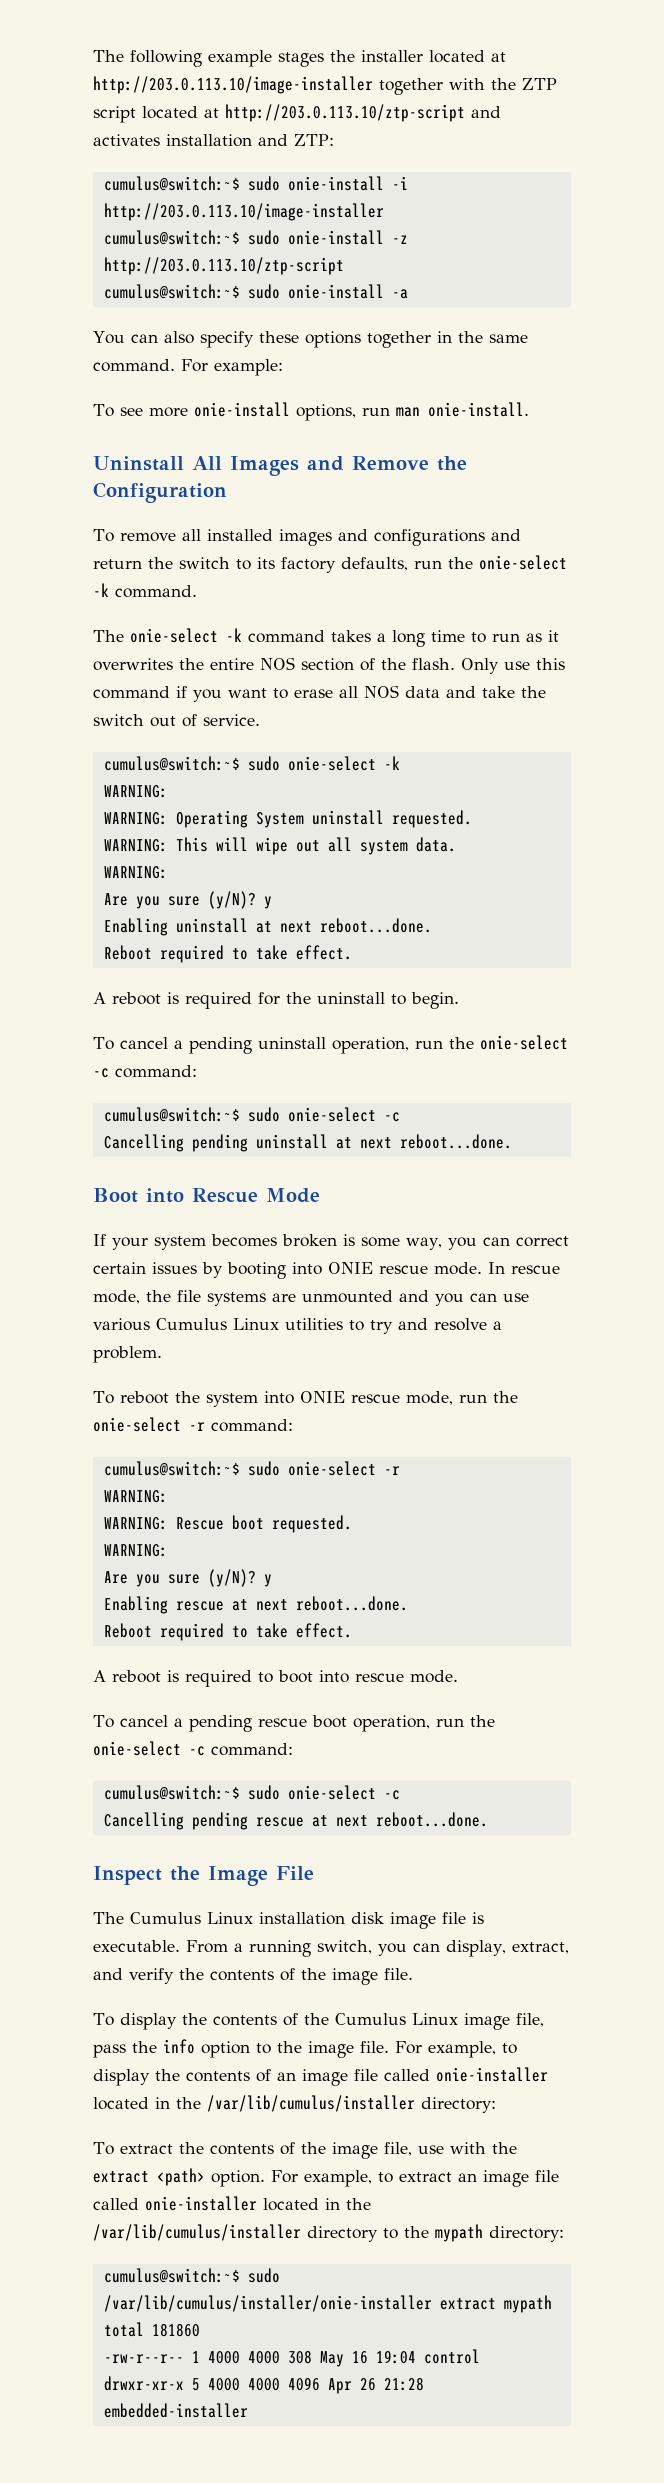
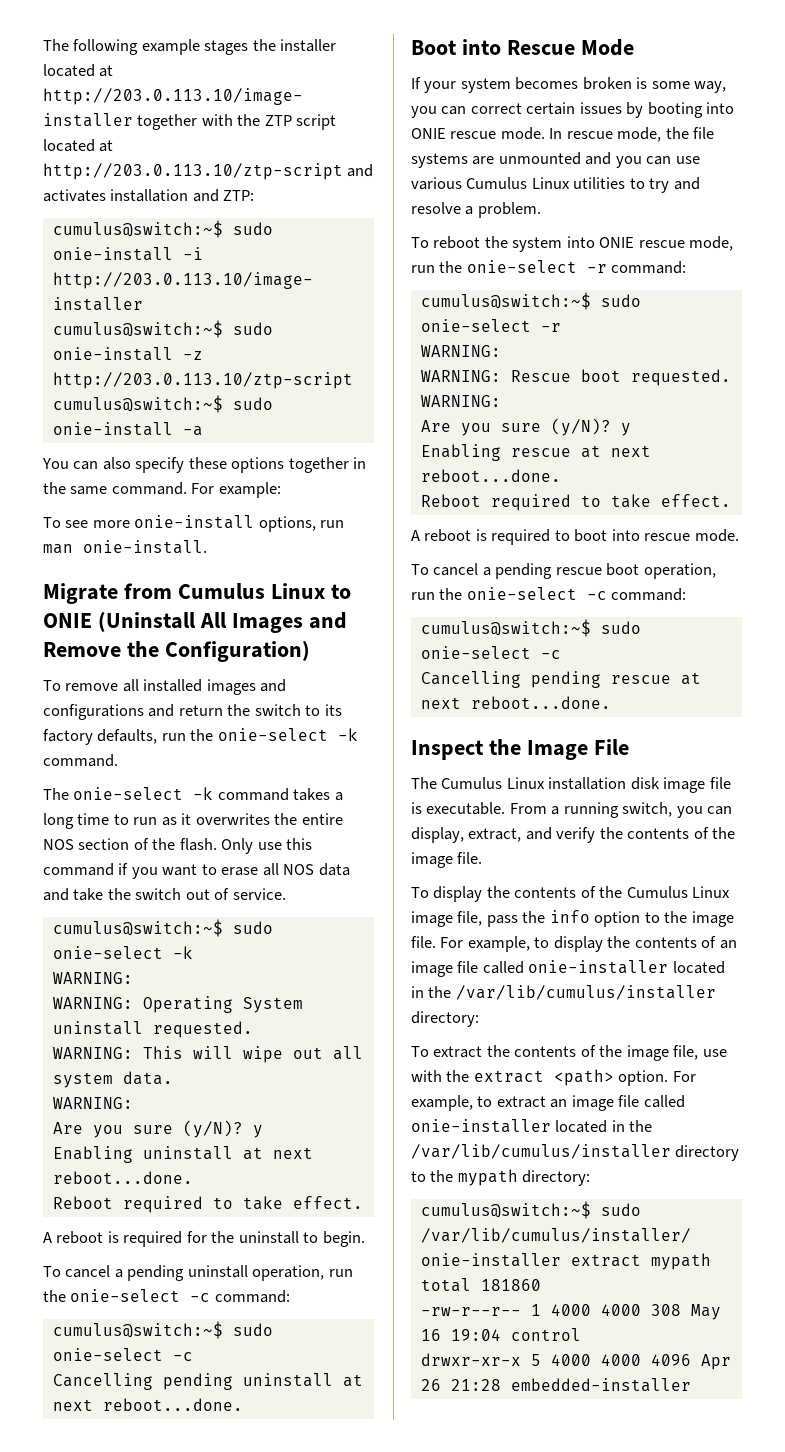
- Uninstall All Images and Remove the Configuration
+ Migrate from Cumulus Linux to ONIE (Uninstall All Images and Remove the Configuration)

